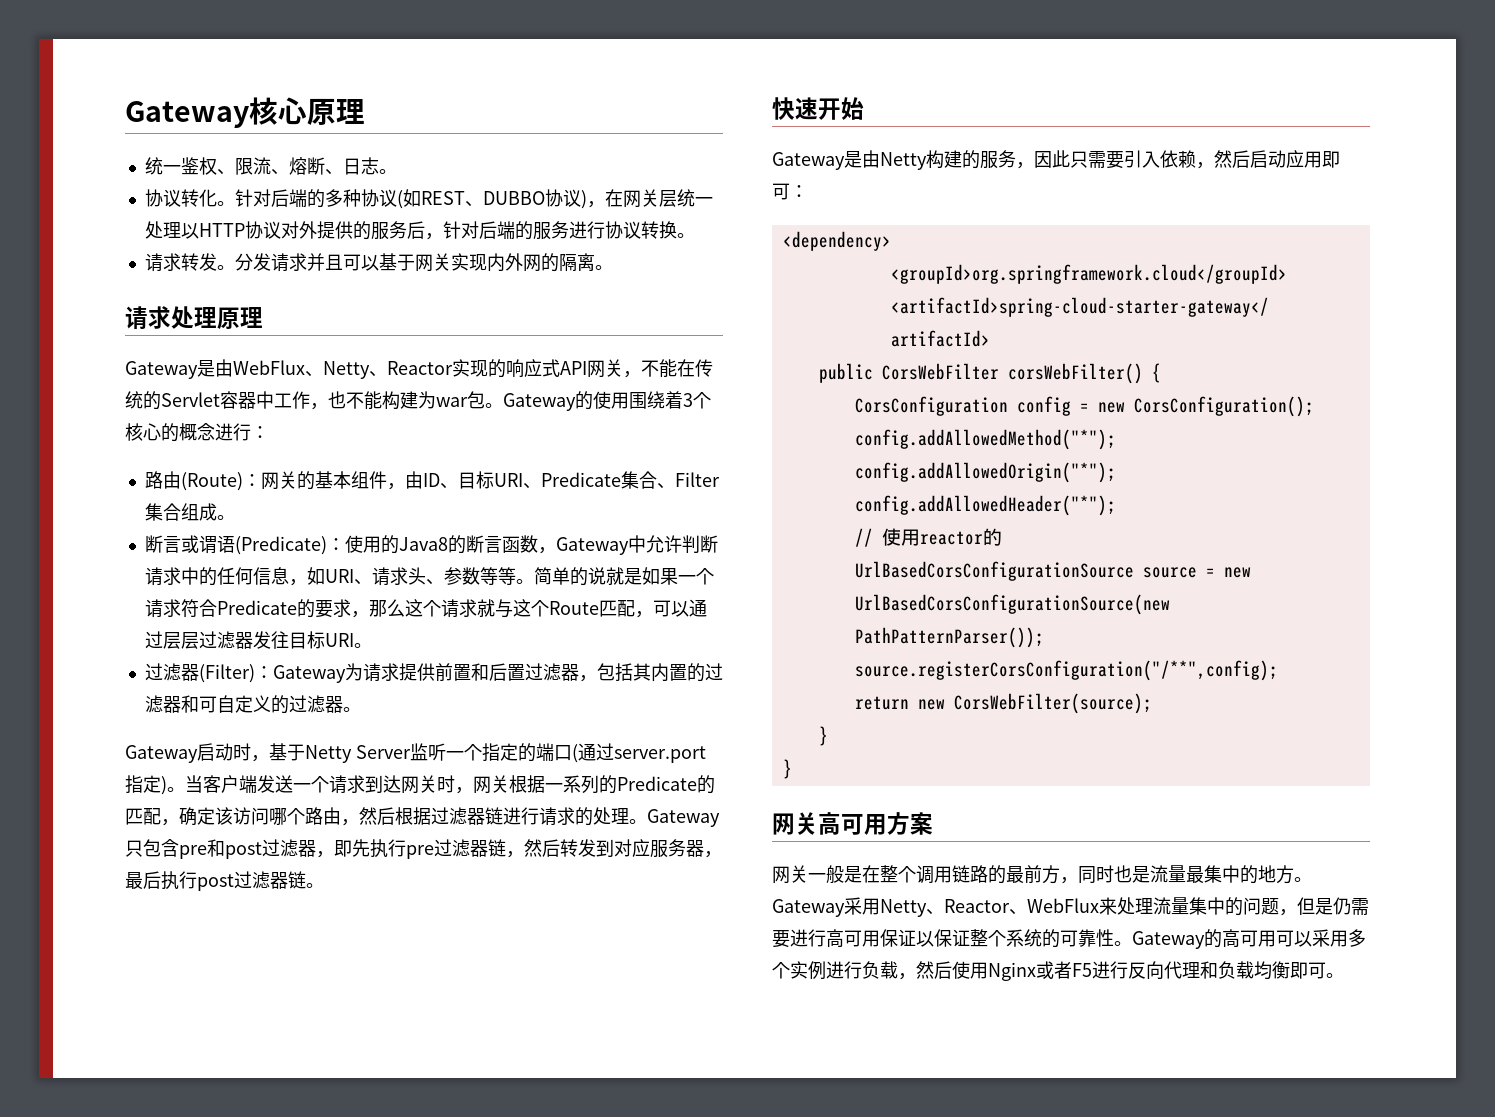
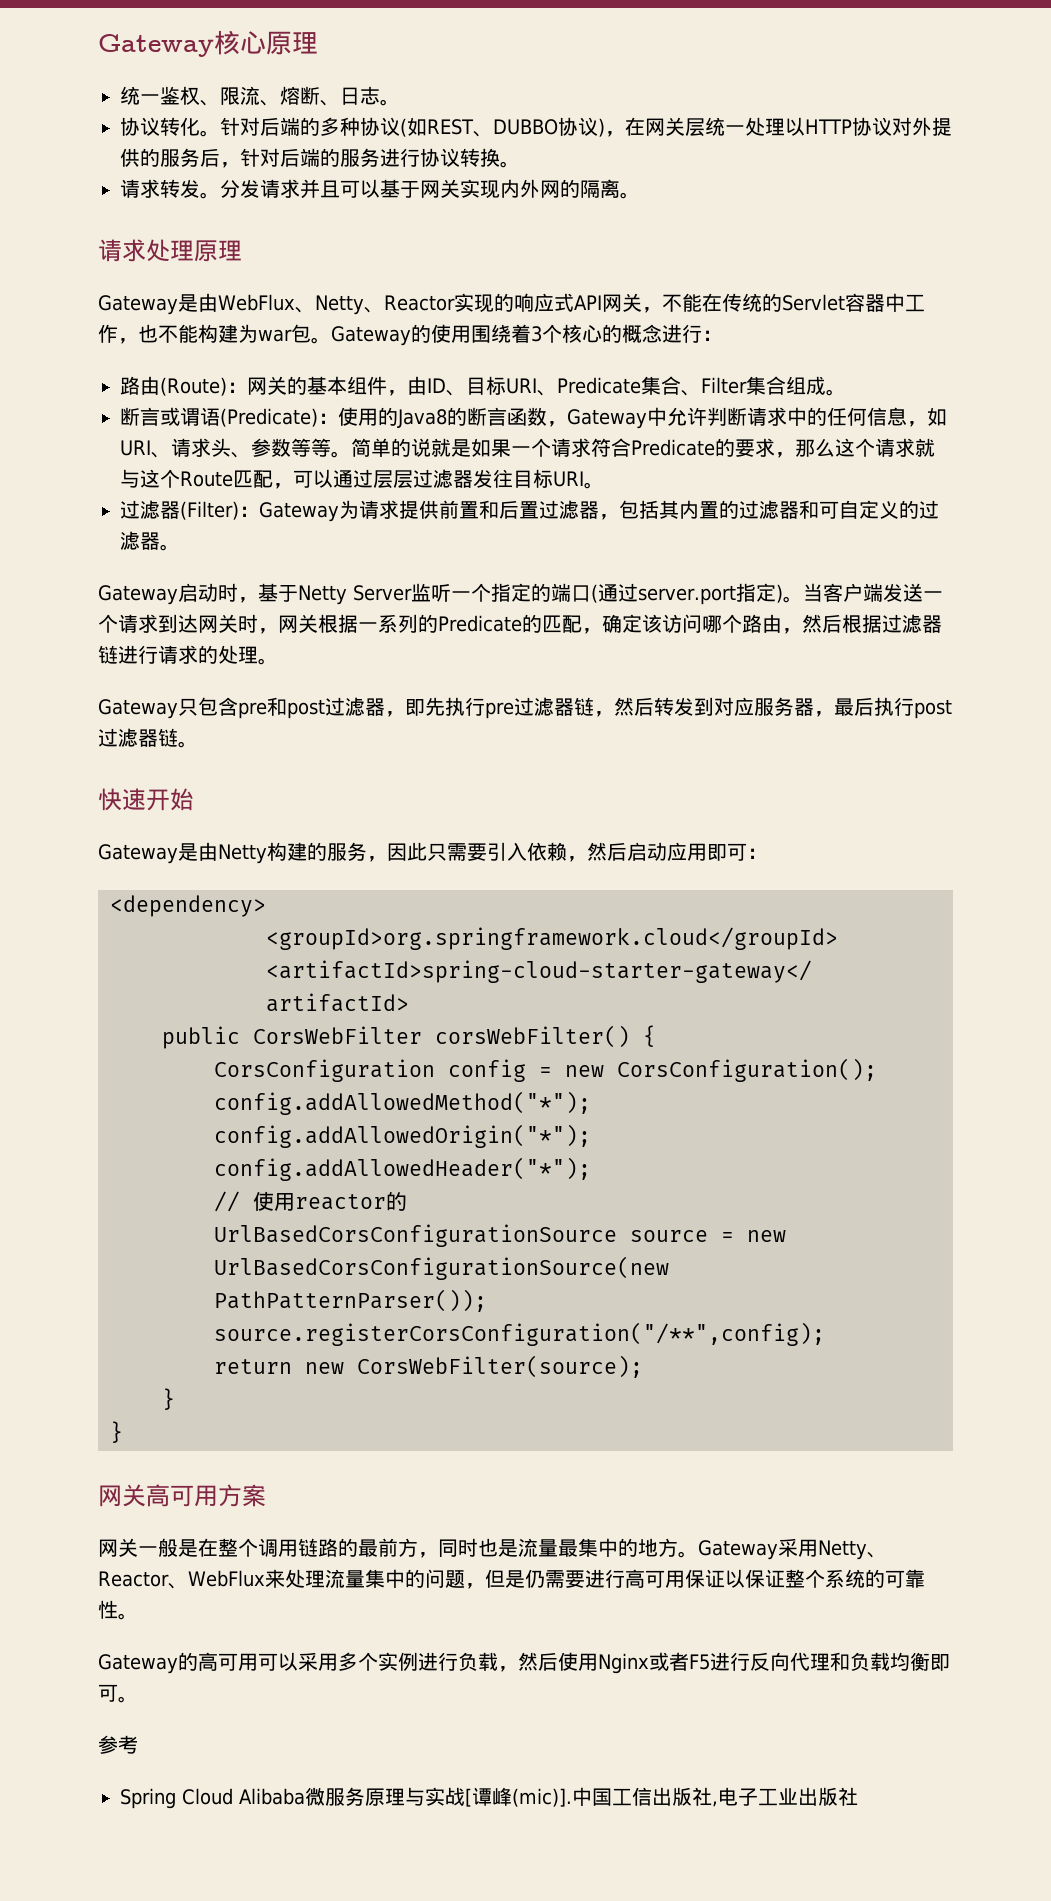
- 当客户端发送一个请求到达网关时，网关根据一系列的Predicate的匹配，确定该访问哪个路由，然后根据过滤器链进行请求的处理。Gateway只包含pre和post过滤器，即先执行pre过滤器链，然后转发到对应服务器，最后执行post过滤器链。
+ 当客户端发送一个请求到达网关时，网关根据一系列的Predicate的匹配，确定该访问哪个路由，然后根据过滤器链进行请求的处理。
+ Gateway只包含pre和post过滤器，即先执行pre过滤器链，然后转发到对应服务器，最后执行post过滤器链。
- Gateway采用Netty、Reactor、WebFlux来处理流量集中的问题，但是仍需要进行高可用保证以保证整个系统的可靠性。Gateway的高可用可以采用多个实例进行负载，然后使用Nginx或者F5进行反向代理和负载均衡即可。
+ Gateway采用Netty、Reactor、WebFlux来处理流量集中的问题，但是仍需要进行高可用保证以保证整个系统的可靠性。
+ Gateway的高可用可以采用多个实例进行负载，然后使用Nginx或者F5进行反向代理和负载均衡即可。
+ 参考
+ Spring Cloud Alibaba微服务原理与实战[谭峰(mic)].中国工信出版社,电子工业出版社

